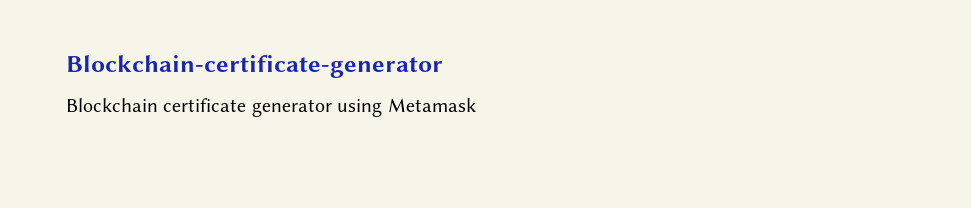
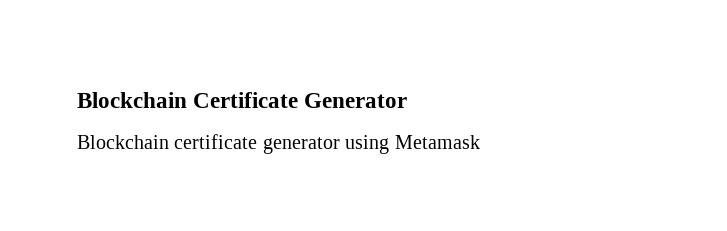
- Blockchain-certificate-generator
+ Blockchain Certificate Generator

